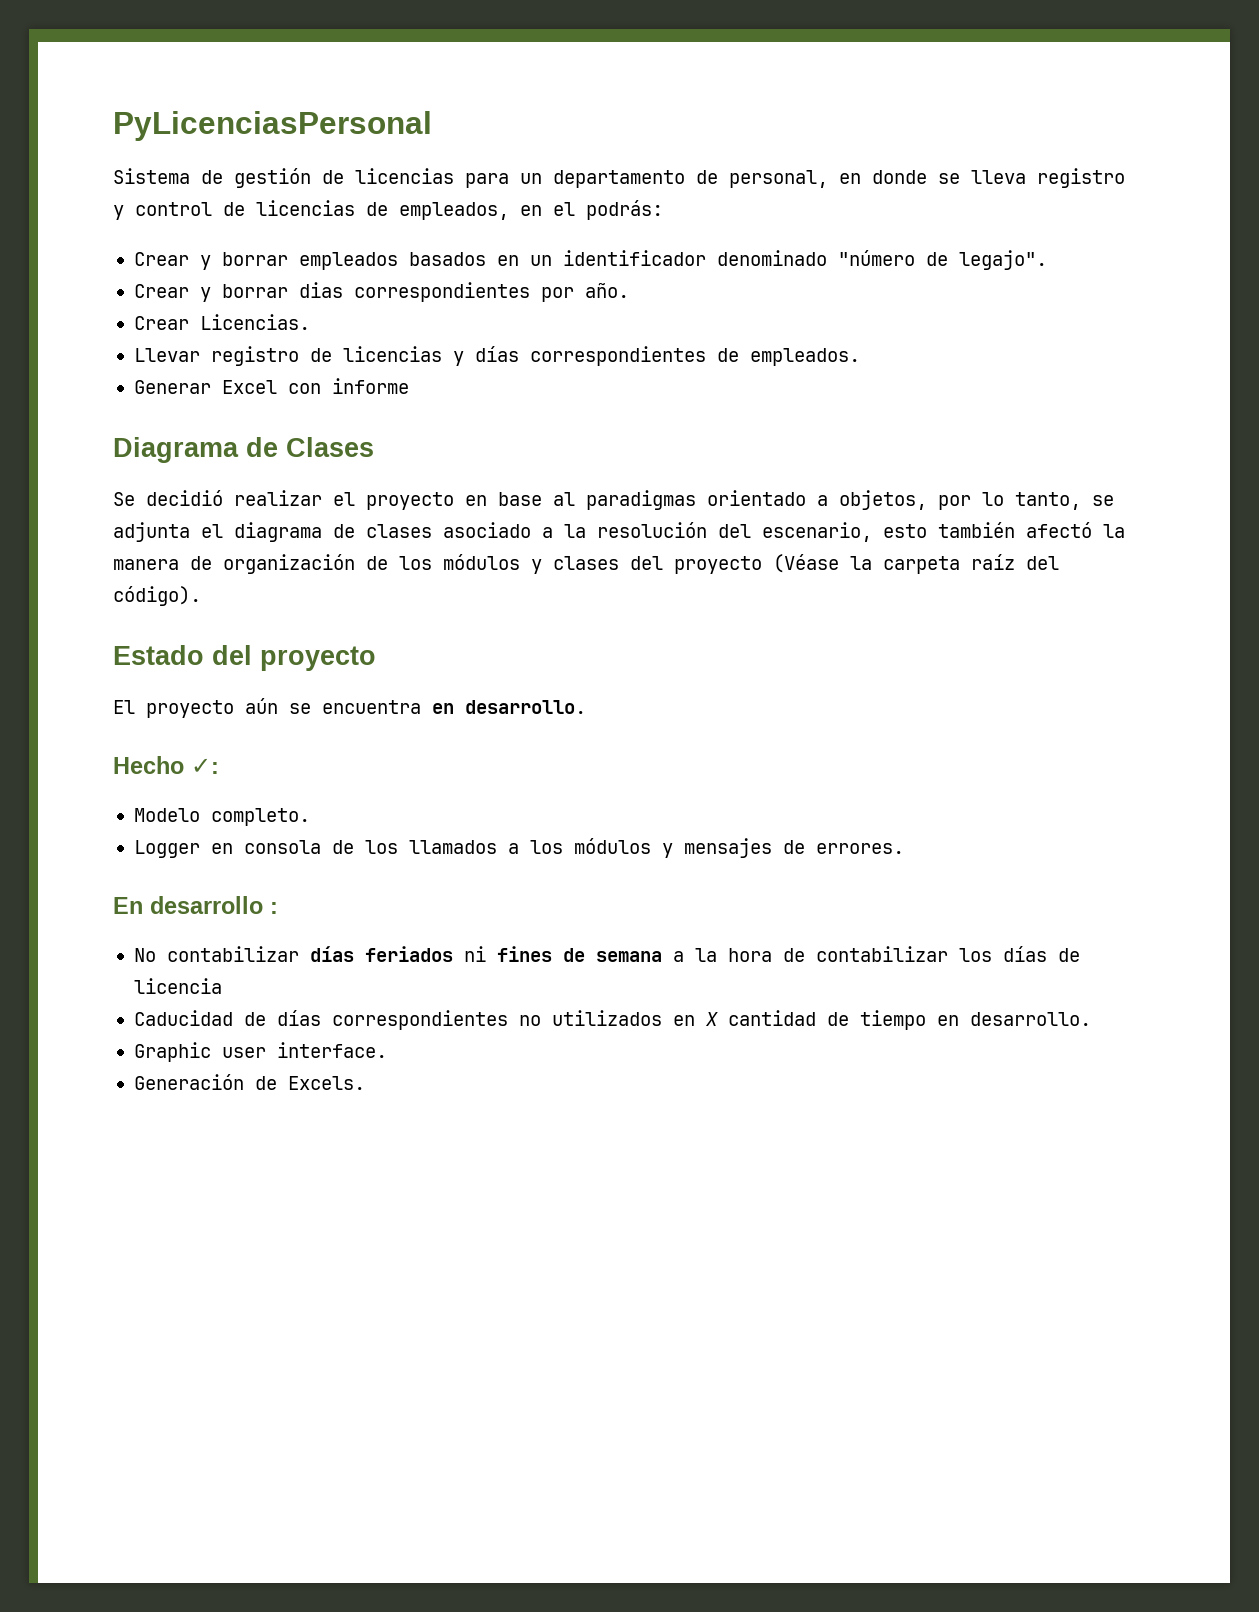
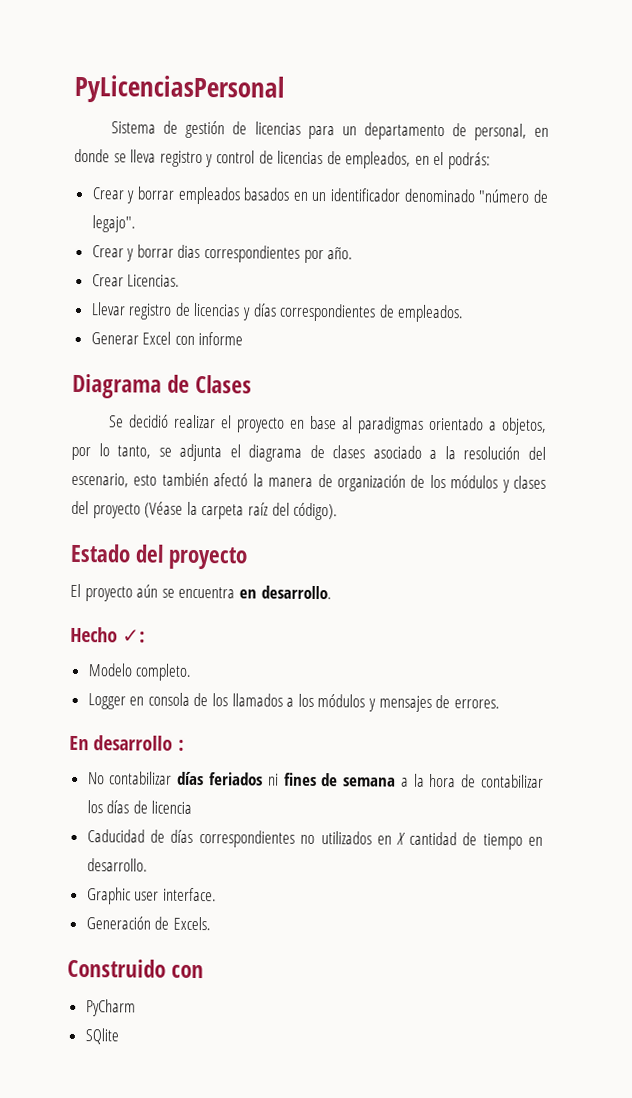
+ Construido con
+ PyCharm
+ SQlite

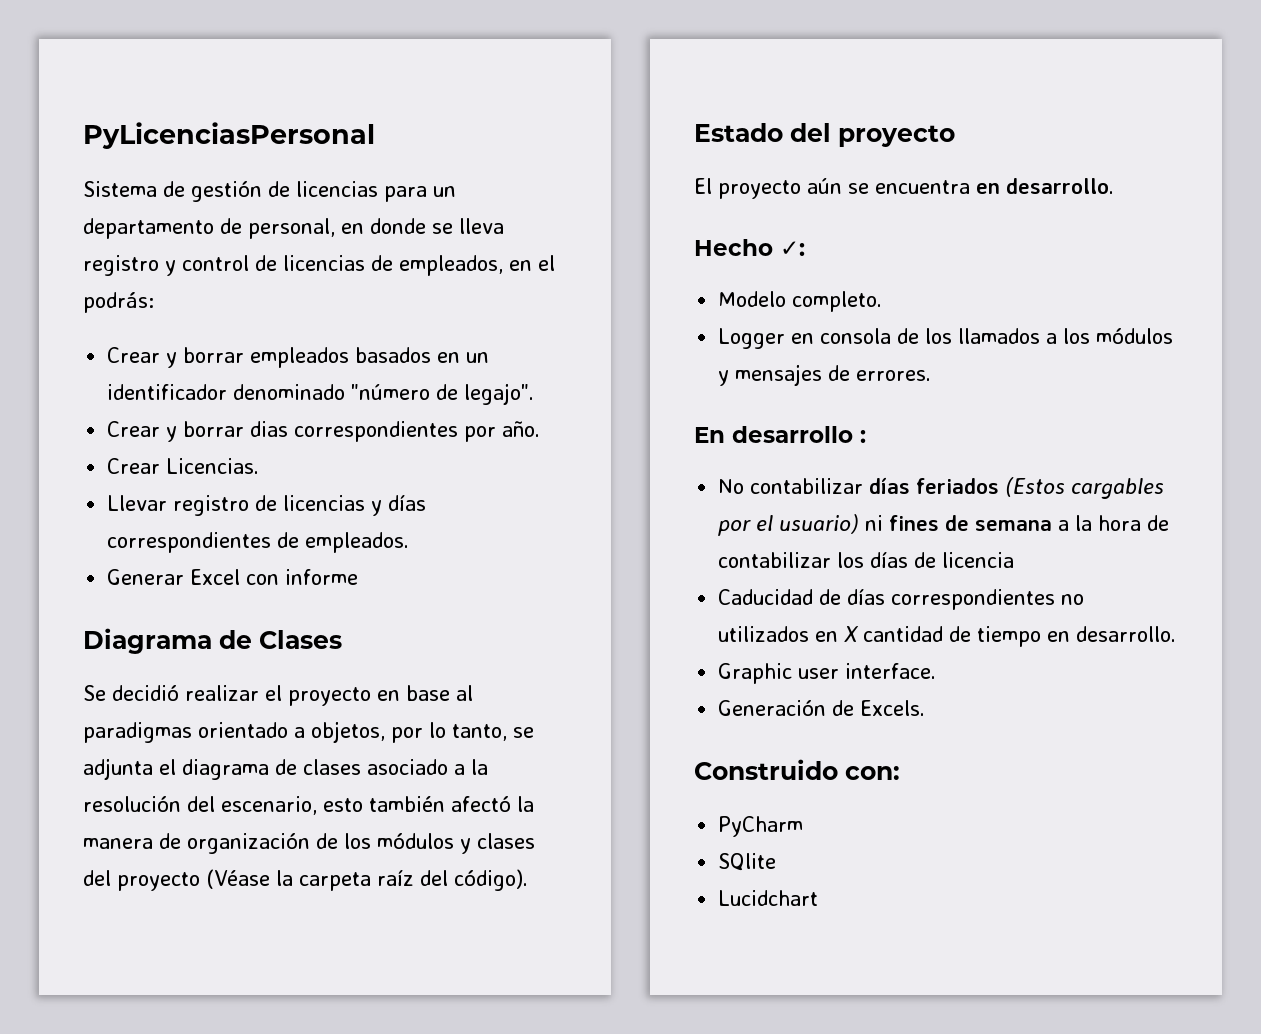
- No contabilizar días feriados ni fines de semana a la hora de contabilizar los días de licencia
+ No contabilizar días feriados (Estos cargables por el usuario) ni fines de semana a la hora de contabilizar los días de licencia
- Construido con
+ Construido con:
+ Lucidchart

